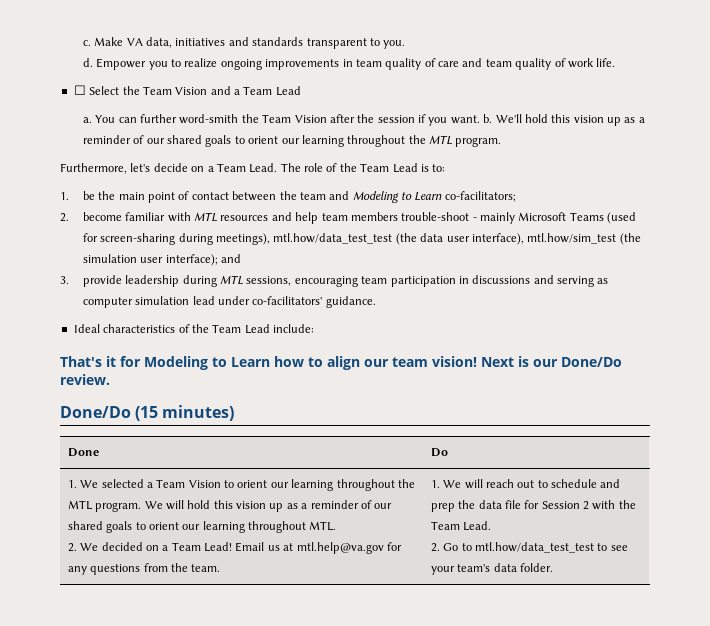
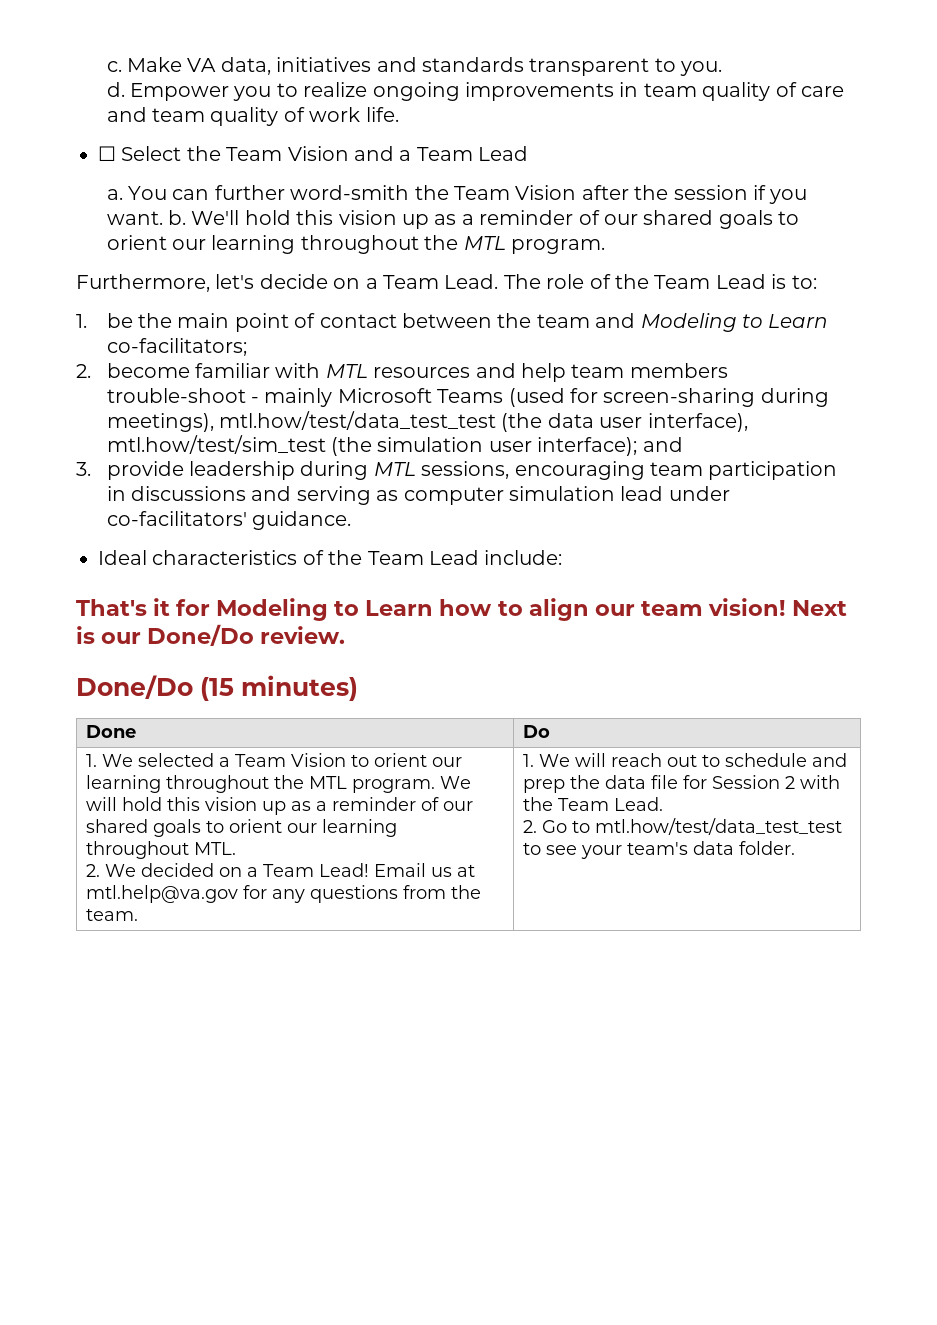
- 2. become familiar with MTL resources and help team members trouble-shoot - mainly Microsoft Teams (used for screen-sharing during meetings), mtl.how/data_test_test (the data user interface), mtl.how/sim_test (the simulation user interface); and
+ 2. become familiar with MTL resources and help team members trouble-shoot - mainly Microsoft Teams (used for screen-sharing during meetings), mtl.how/test/data_test_test (the data user interface), mtl.how/test/sim_test (the simulation user interface); and
- 2. Go to mtl.how/data_test_test to see your team's data folder.
+ 2. Go to mtl.how/test/data_test_test to see your team's data folder.

